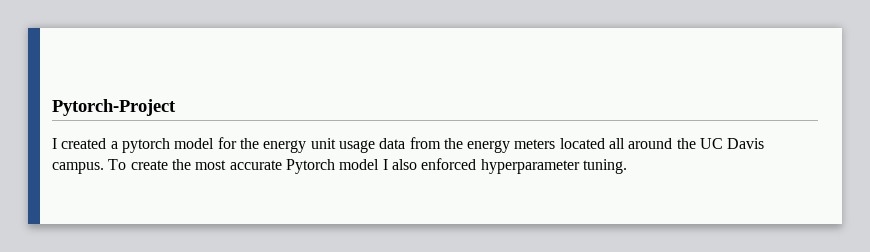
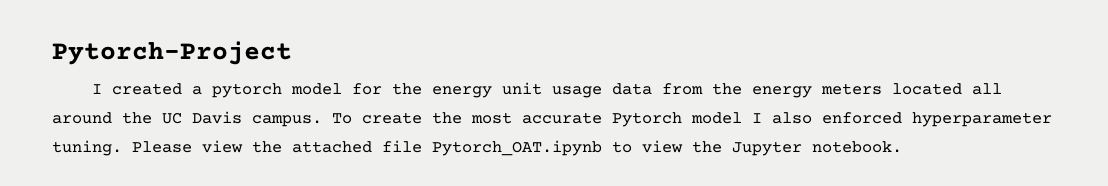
+ Please view the attached file Pytorch_OAT.ipynb to view the Jupyter notebook.

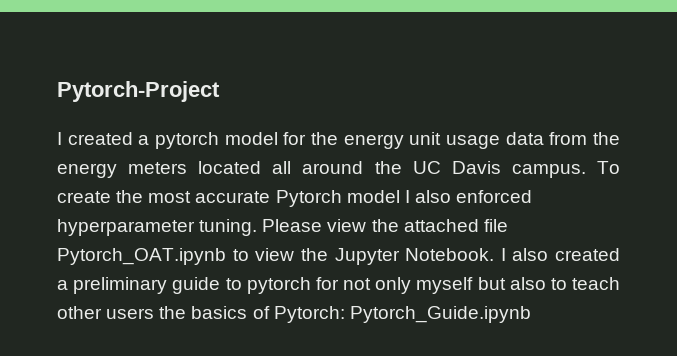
- Please view the attached file Pytorch_OAT.ipynb to view the Jupyter notebook.
+ Please view the attached file Pytorch_OAT.ipynb to view the Jupyter Notebook. I also created a preliminary guide to pytorch for not only myself but also to teach other users the basics of Pytorch: Pytorch_Guide.ipynb

